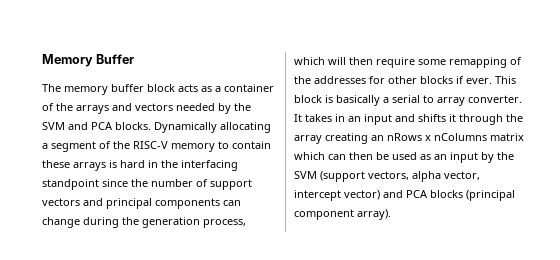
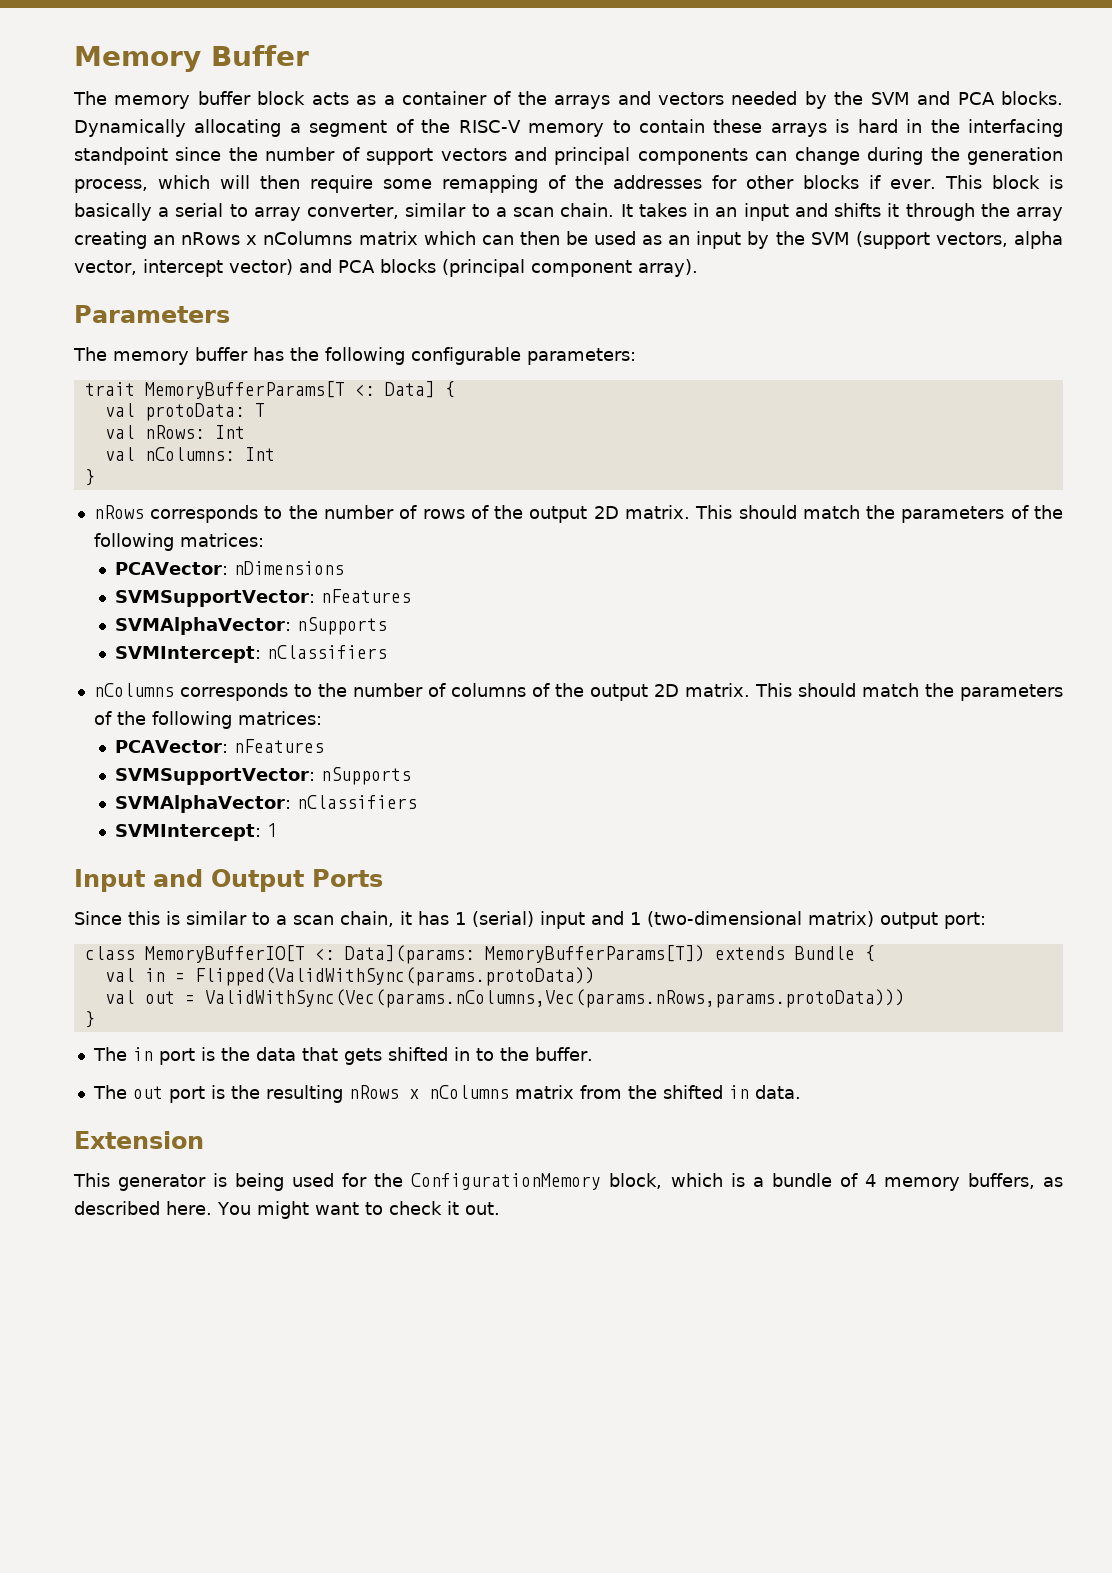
- This block is basically a serial to array converter.
+ This block is basically a serial to array converter, similar to a scan chain.
+ Parameters
+ The memory buffer has the following configurable parameters:
+ trait MemoryBufferParams[T <: Data] {
+ val protoData: T
+ val nRows: Int
+ val nColumns: Int
+ }
+ nRows corresponds to the number of rows of the output 2D matrix. This should match the parameters of the following matrices:
+ PCAVector: nDimensions
+ SVMSupportVector: nFeatures
+ SVMAlphaVector: nSupports
+ SVMIntercept: nClassifiers
+ nColumns corresponds to the number of columns of the output 2D matrix. This should match the parameters of the following matrices:
+ PCAVector: nFeatures
+ SVMSupportVector: nSupports
+ SVMAlphaVector: nClassifiers
+ SVMIntercept: 1
+ Input and Output Ports
+ Since this is similar to a scan chain, it has 1 (serial) input and 1 (two-dimensional matrix) output port:
+ class MemoryBufferIO[T <: Data](params: MemoryBufferParams[T]) extends Bundle {
+ val in = Flipped(ValidWithSync(params.protoData))
+ val out = ValidWithSync(Vec(params.nColumns,Vec(params.nRows,params.protoData)))
+ }
+ The in port is the data that gets shifted in to the buffer.
+ The out port is the resulting nRows x nColumns matrix from the shifted in data.
+ Extension
+ This generator is being used for the ConfigurationMemory block, which is a bundle of 4 memory buffers, as described here. You might want to check it out.

